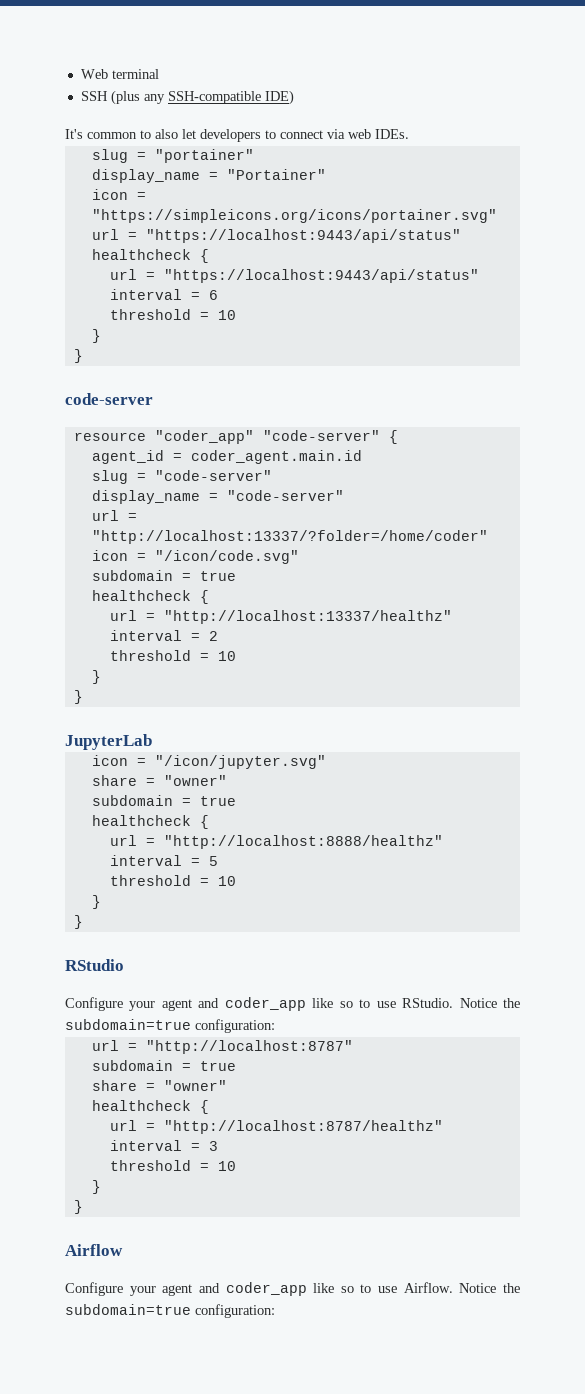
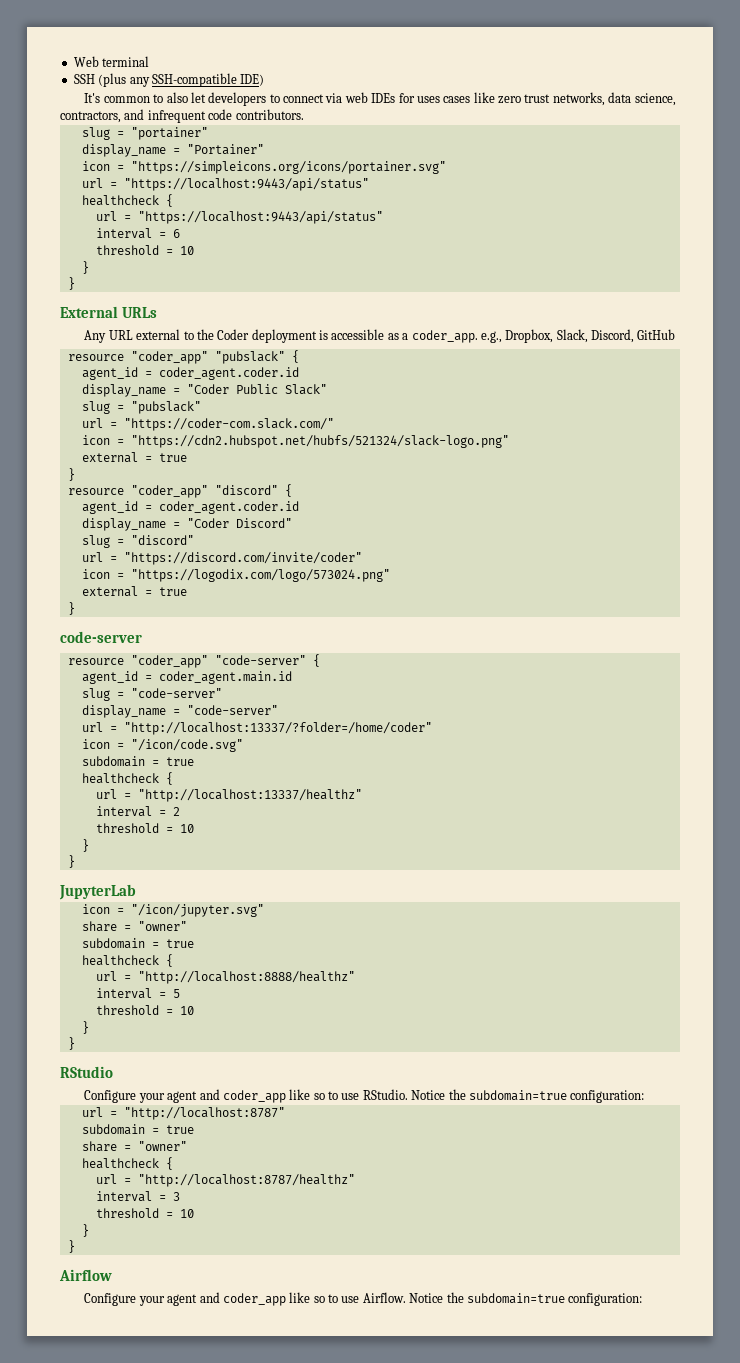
- It's common to also let developers to connect via web IDEs.
+ It's common to also let developers to connect via web IDEs for uses cases like zero trust networks, data science, contractors, and infrequent code contributors.
+ External URLs
+ Any URL external to the Coder deployment is accessible as a coder_app. e.g., Dropbox, Slack, Discord, GitHub
+ resource "coder_app" "pubslack" {
+ agent_id = coder_agent.coder.id
+ display_name = "Coder Public Slack"
+ slug = "pubslack"
+ url = "https://coder-com.slack.com/"
+ icon = "https://cdn2.hubspot.net/hubfs/521324/slack-logo.png"
+ external = true
+ }
+ resource "coder_app" "discord" {
+ agent_id = coder_agent.coder.id
+ display_name = "Coder Discord"
+ slug = "discord"
+ url = "https://discord.com/invite/coder"
+ icon = "https://logodix.com/logo/573024.png"
+ external = true
+ }

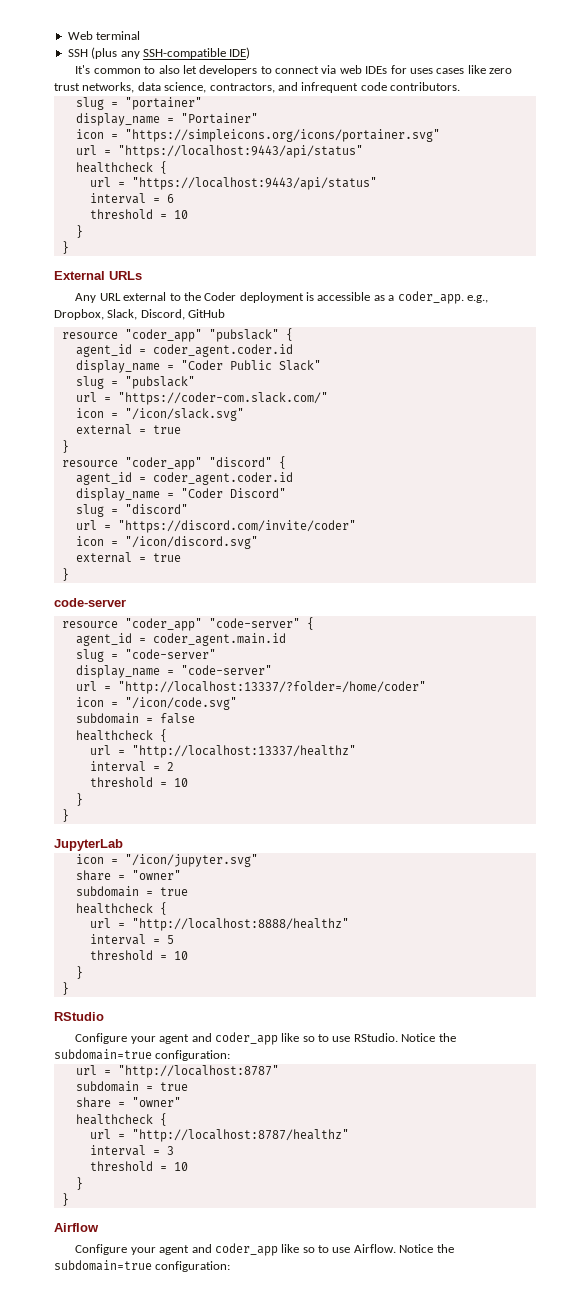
- icon = "https://cdn2.hubspot.net/hubfs/521324/slack-logo.png"
+ icon = "/icon/slack.svg"
- icon = "https://logodix.com/logo/573024.png"
+ icon = "/icon/discord.svg"
  icon = "/icon/code.svg"
- subdomain = true
+ subdomain = false

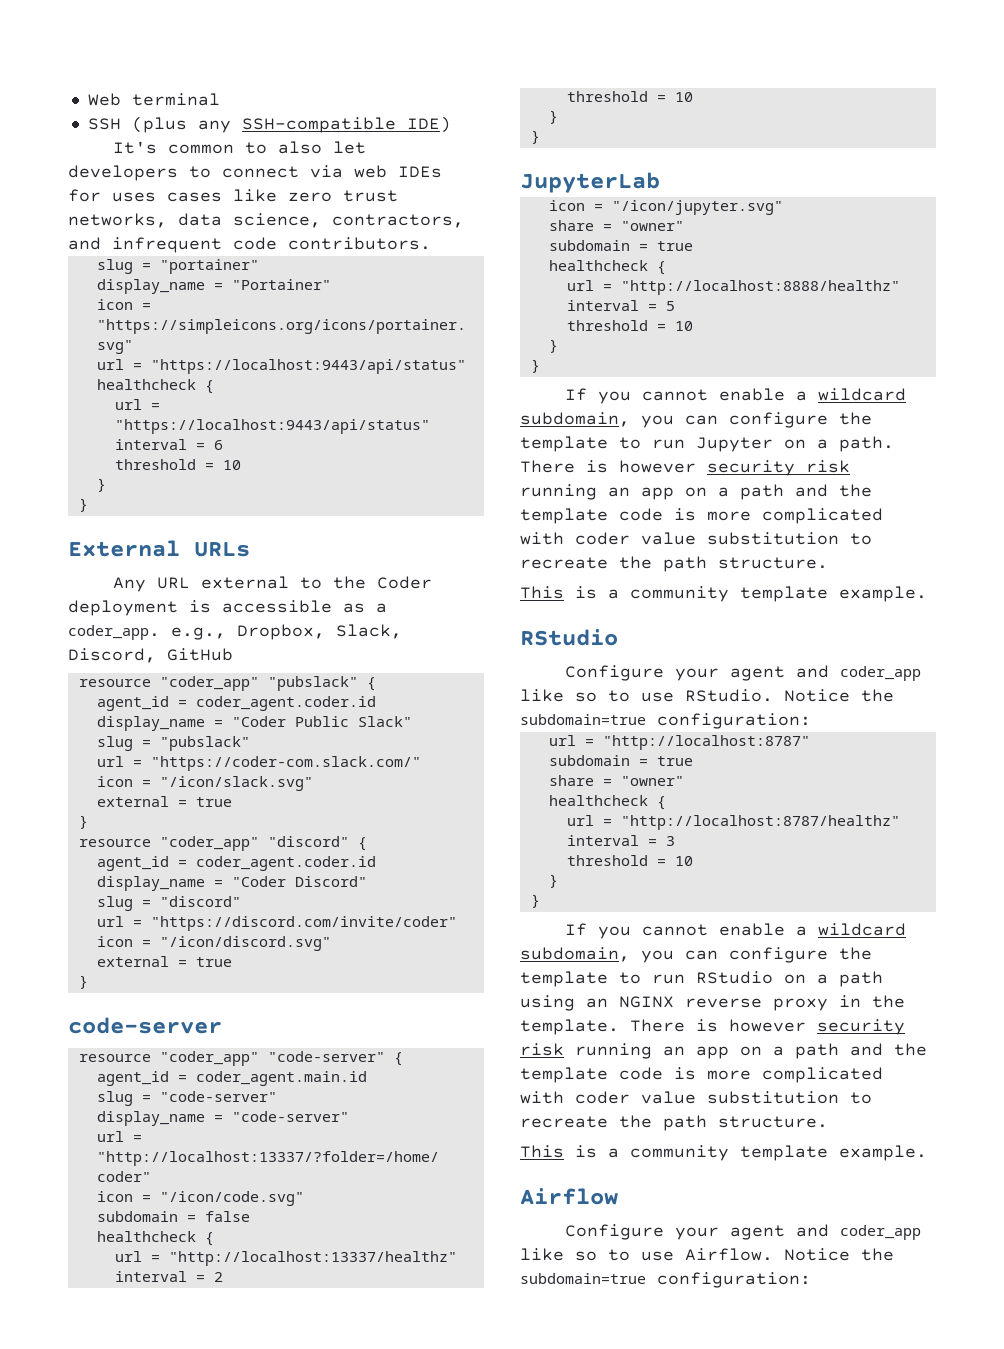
+ If you cannot enable a wildcard subdomain, you can configure the template to run Jupyter on a path. There is however security risk running an app on a path and the template code is more complicated with coder value substitution to recreate the path structure.
+ This is a community template example.
+ If you cannot enable a wildcard subdomain, you can configure the template to run RStudio on a path using an NGINX reverse proxy in the template. There is however security risk running an app on a path and the template code is more complicated with coder value substitution to recreate the path structure.
+ This is a community template example.

